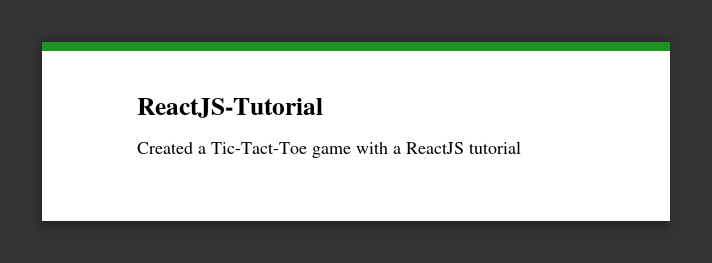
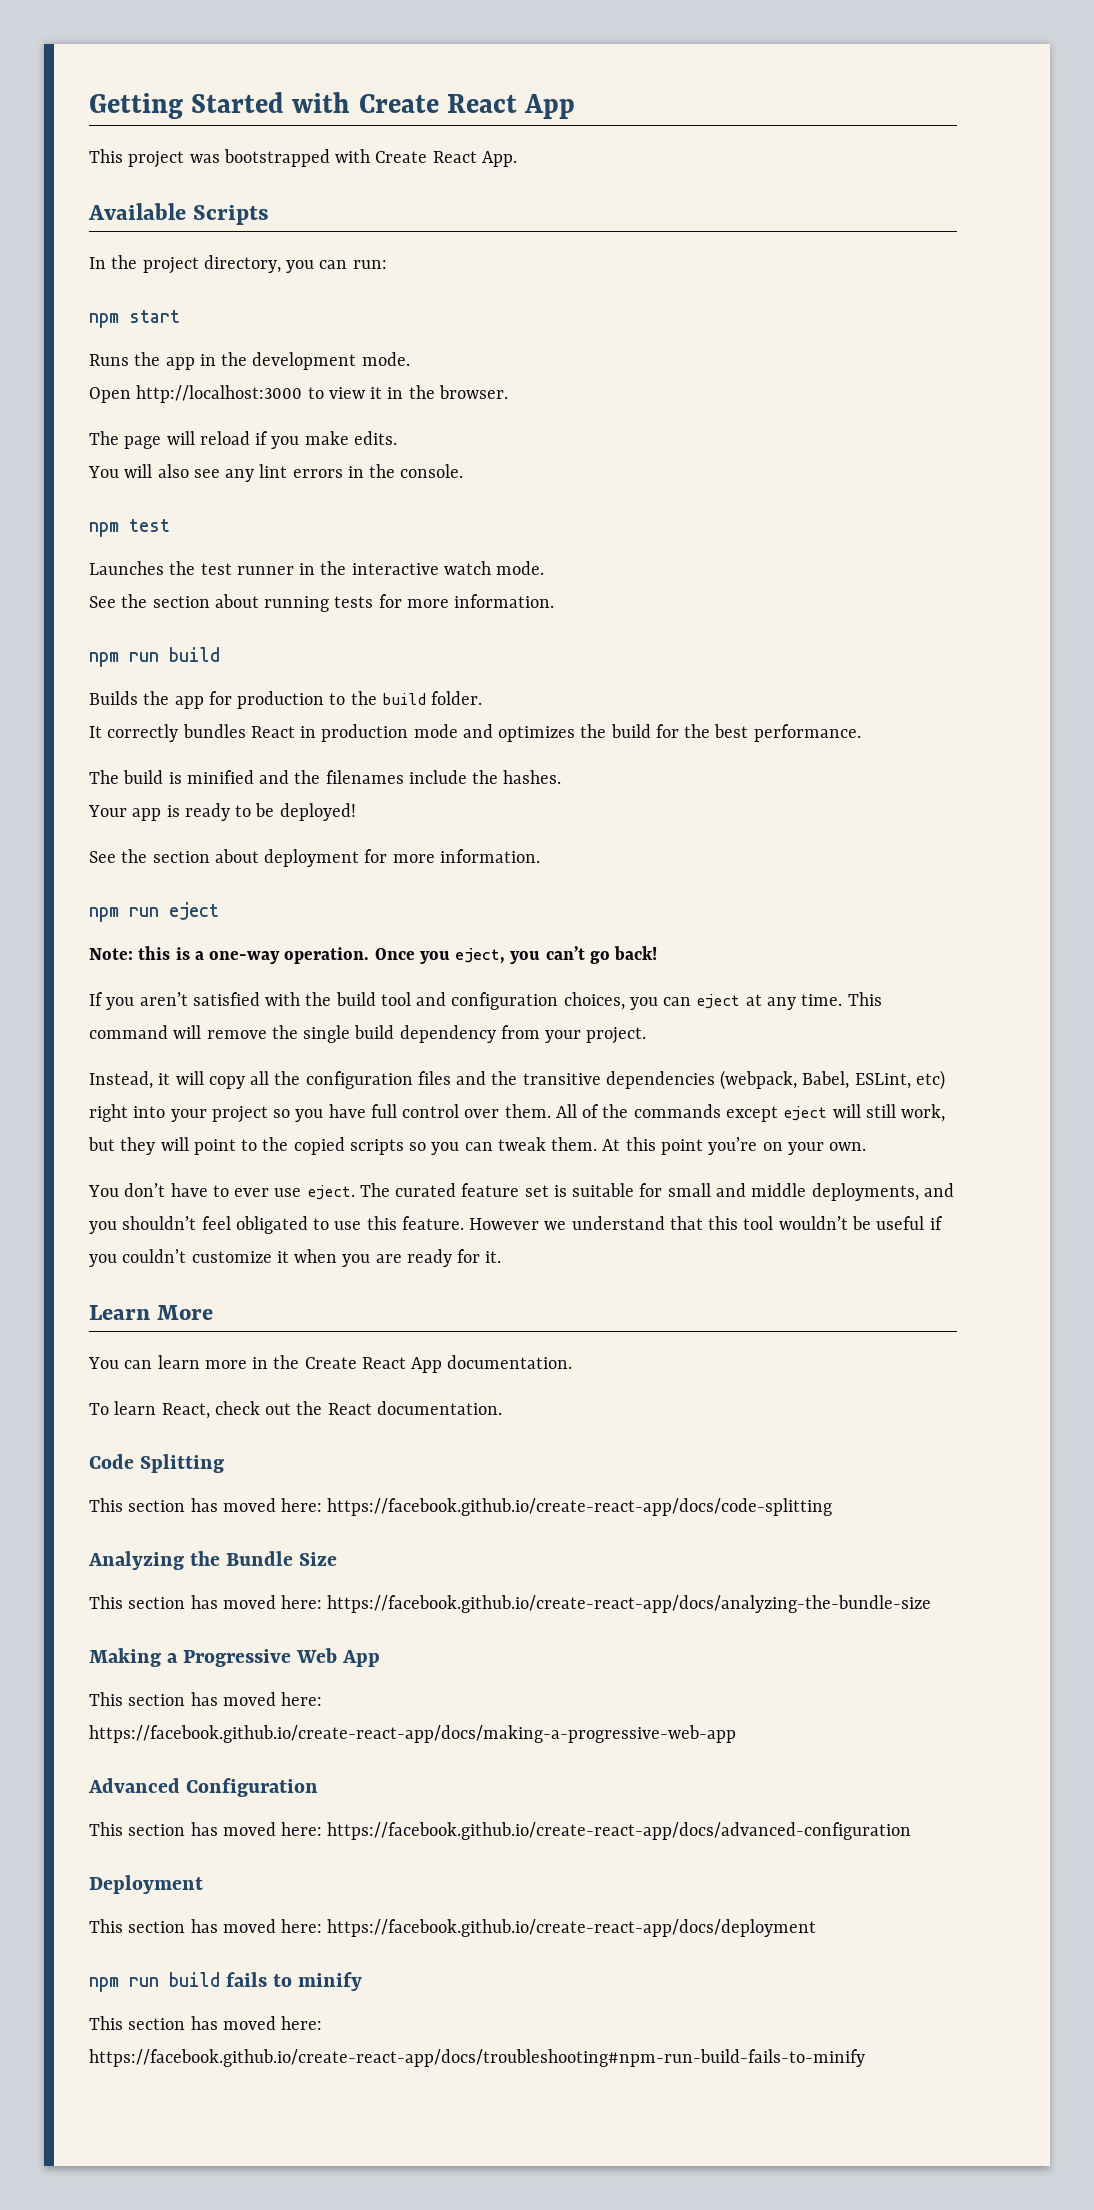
- ReactJS-Tutorial
- Created a Tic-Tact-Toe game with a ReactJS tutorial
+ Getting Started with Create React App
+ This project was bootstrapped with Create React App.
+ Available Scripts
+ In the project directory, you can run:
+ npm start
+ Runs the app in the development mode.
+ Open http://localhost:3000 to view it in the browser.
+ The page will reload if you make edits.
+ You will also see any lint errors in the console.
+ npm test
+ Launches the test runner in the interactive watch mode.
+ See the section about running tests for more information.
+ npm run build
+ Builds the app for production to the build folder.
+ It correctly bundles React in production mode and optimizes the build for the best performance.
+ The build is minified and the filenames include the hashes.
+ Your app is ready to be deployed!
+ See the section about deployment for more information.
+ npm run eject
+ Note: this is a one-way operation. Once you eject, you can’t go back!
+ If you aren’t satisfied with the build tool and configuration choices, you can eject at any time. This command will remove the single build dependency from your project.
+ Instead, it will copy all the configuration files and the transitive dependencies (webpack, Babel, ESLint, etc) right into your project so you have full control over them. All of the commands except eject will still work, but they will point to the copied scripts so you can tweak them. At this point you’re on your own.
+ You don’t have to ever use eject. The curated feature set is suitable for small and middle deployments, and you shouldn’t feel obligated to use this feature. However we understand that this tool wouldn’t be useful if you couldn’t customize it when you are ready for it.
+ Learn More
+ You can learn more in the Create React App documentation.
+ To learn React, check out the React documentation.
+ Code Splitting
+ This section has moved here: https://facebook.github.io/create-react-app/docs/code-splitting
+ Analyzing the Bundle Size
+ This section has moved here: https://facebook.github.io/create-react-app/docs/analyzing-the-bundle-size
+ Making a Progressive Web App
+ This section has moved here: https://facebook.github.io/create-react-app/docs/making-a-progressive-web-app
+ Advanced Configuration
+ This section has moved here: https://facebook.github.io/create-react-app/docs/advanced-configuration
+ Deployment
+ This section has moved here: https://facebook.github.io/create-react-app/docs/deployment
+ npm run build fails to minify
+ This section has moved here: https://facebook.github.io/create-react-app/docs/troubleshooting#npm-run-build-fails-to-minify

